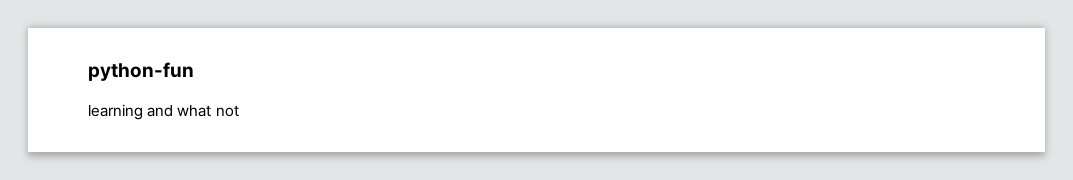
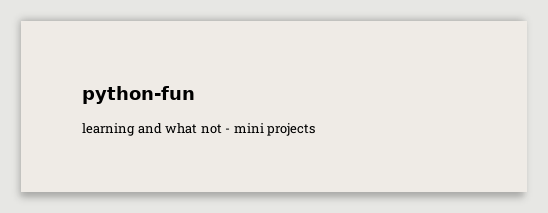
- learning and what not
+ learning and what not - mini projects

